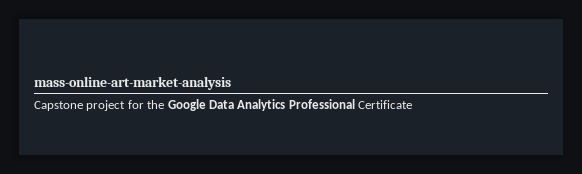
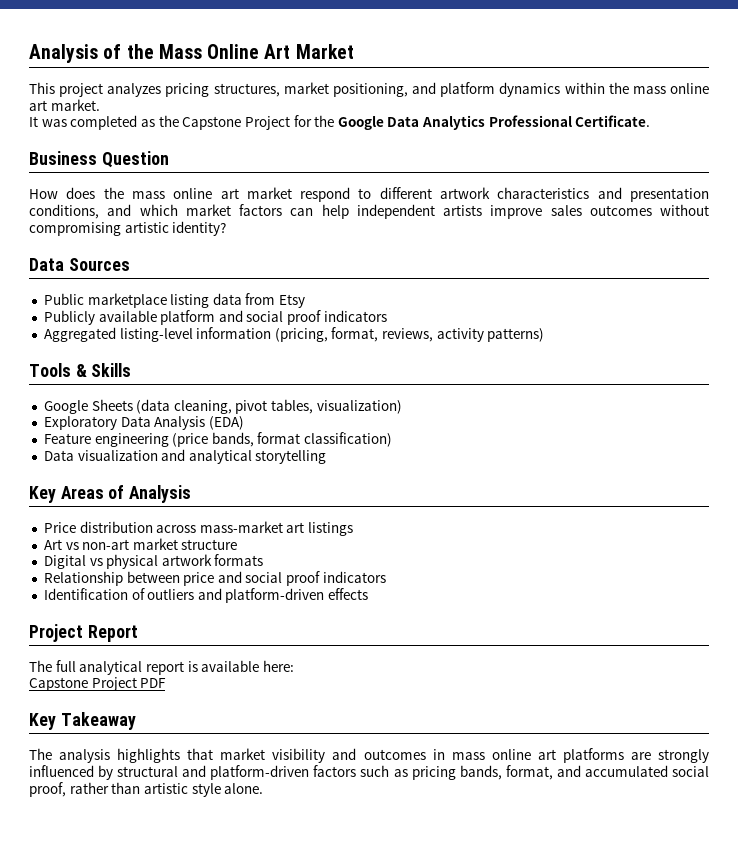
- mass-online-art-market-analysis
- Capstone project for the Google Data Analytics Professional Certificate
+ Analysis of the Mass Online Art Market
+ This project analyzes pricing structures, market positioning, and platform dynamics within the mass online art market.
+ It was completed as the Capstone Project for the Google Data Analytics Professional Certificate.
+ Business Question
+ How does the mass online art market respond to different artwork characteristics and presentation conditions, and which market factors can help independent artists improve sales outcomes without compromising artistic identity?
+ Data Sources
+ Public marketplace listing data from Etsy
+ Publicly available platform and social proof indicators
+ Aggregated listing-level information (pricing, format, reviews, activity patterns)
+ Tools & Skills
+ Google Sheets (data cleaning, pivot tables, visualization)
+ Exploratory Data Analysis (EDA)
+ Feature engineering (price bands, format classification)
+ Data visualization and analytical storytelling
+ Key Areas of Analysis
+ Price distribution across mass-market art listings
+ Art vs non-art market structure
+ Digital vs physical artwork formats
+ Relationship between price and social proof indicators
+ Identification of outliers and platform-driven effects
+ Project Report
+ The full analytical report is available here:
+ Capstone Project PDF
+ Key Takeaway
+ The analysis highlights that market visibility and outcomes in mass online art platforms are strongly influenced by structural and platform-driven factors such as pricing bands, format, and accumulated social proof, rather than artistic style alone.

